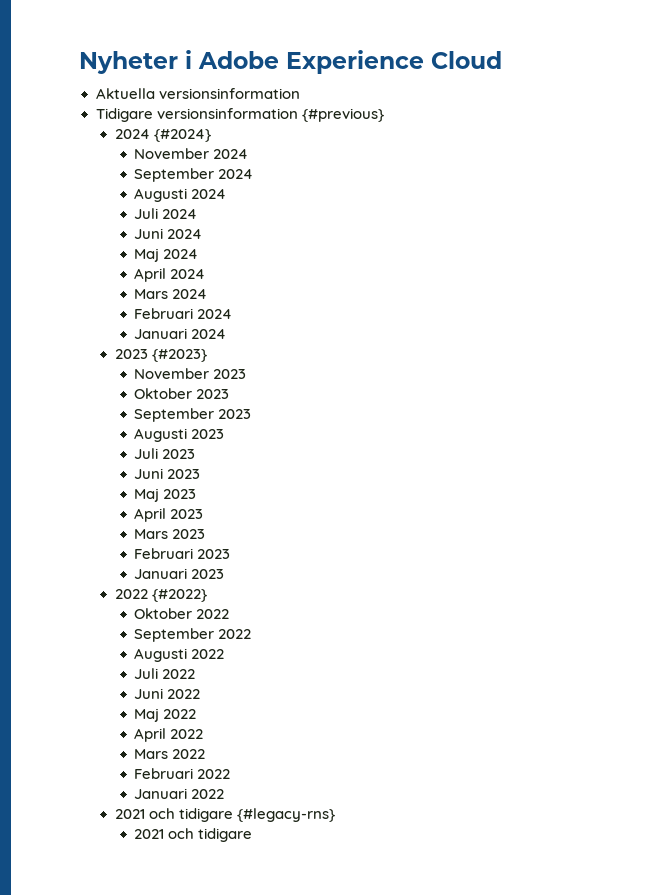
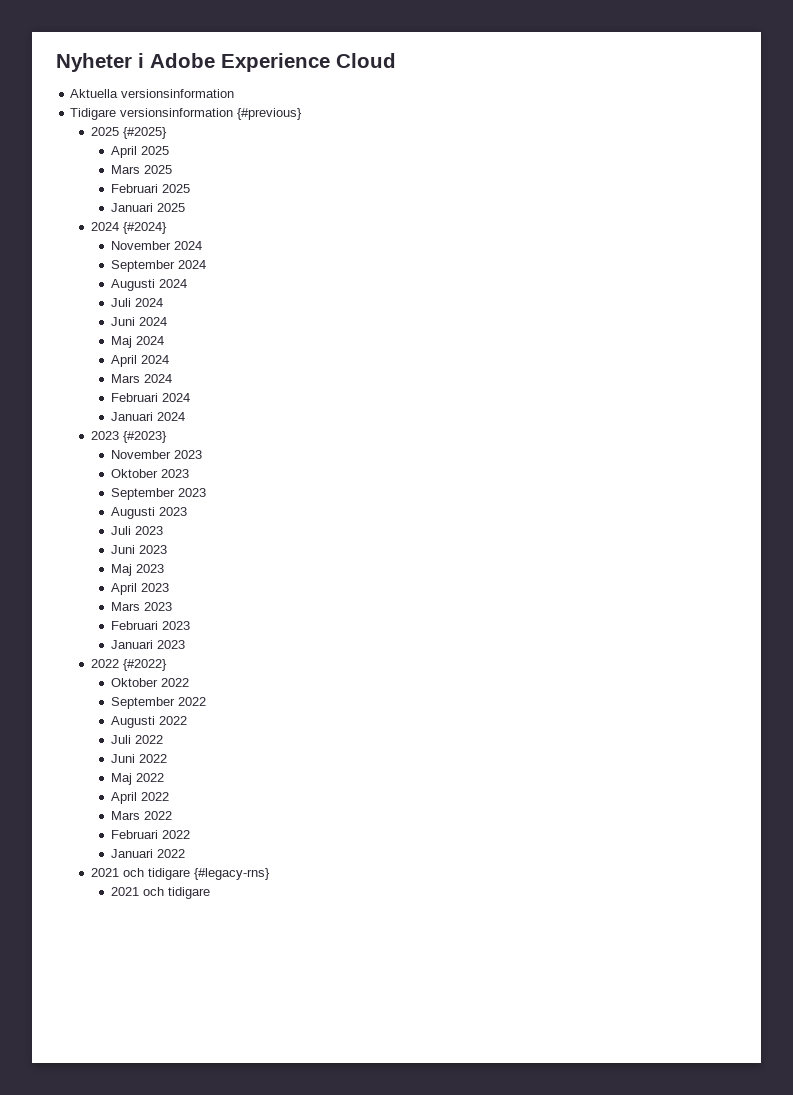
+ 2025 {#2025}
+ April 2025
+ Mars 2025
+ Februari 2025
+ Januari 2025

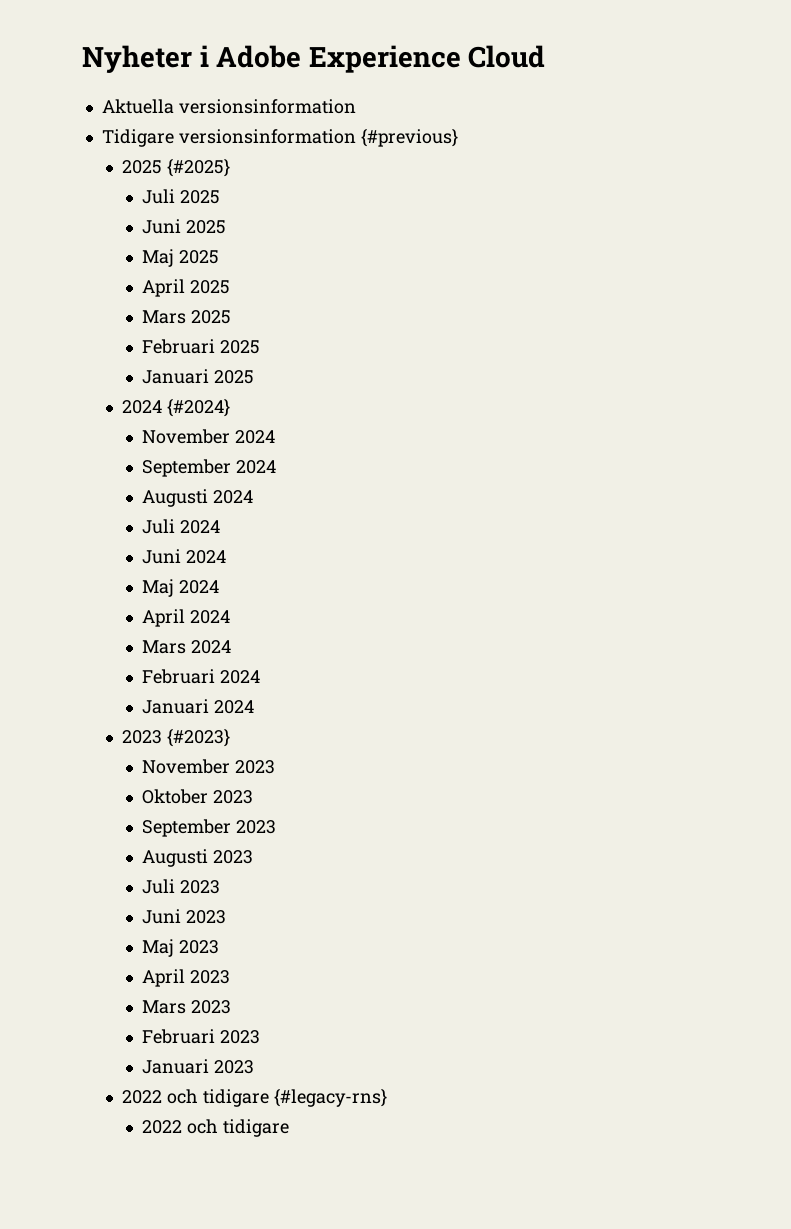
+ Juli 2025
+ Juni 2025
+ Maj 2025
- 2022 {#2022}
- Oktober 2022
- September 2022
- Augusti 2022
- Juli 2022
- Juni 2022
- Maj 2022
- April 2022
- Mars 2022
- Februari 2022
- Januari 2022
- 2021 och tidigare {#legacy-rns}
- 2021 och tidigare
+ 2022 och tidigare {#legacy-rns}
+ 2022 och tidigare

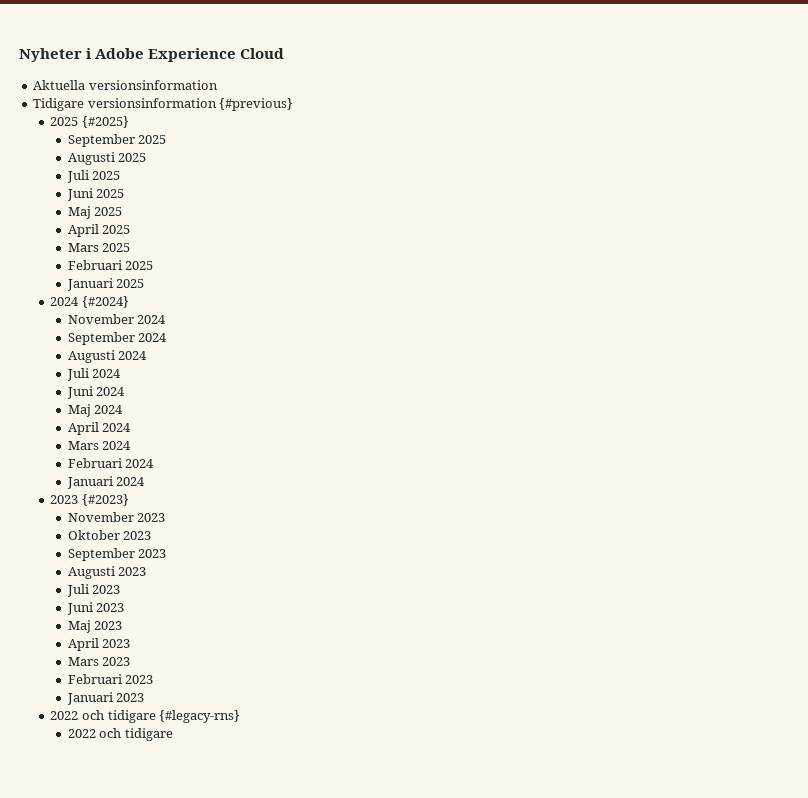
+ September 2025
+ Augusti 2025

